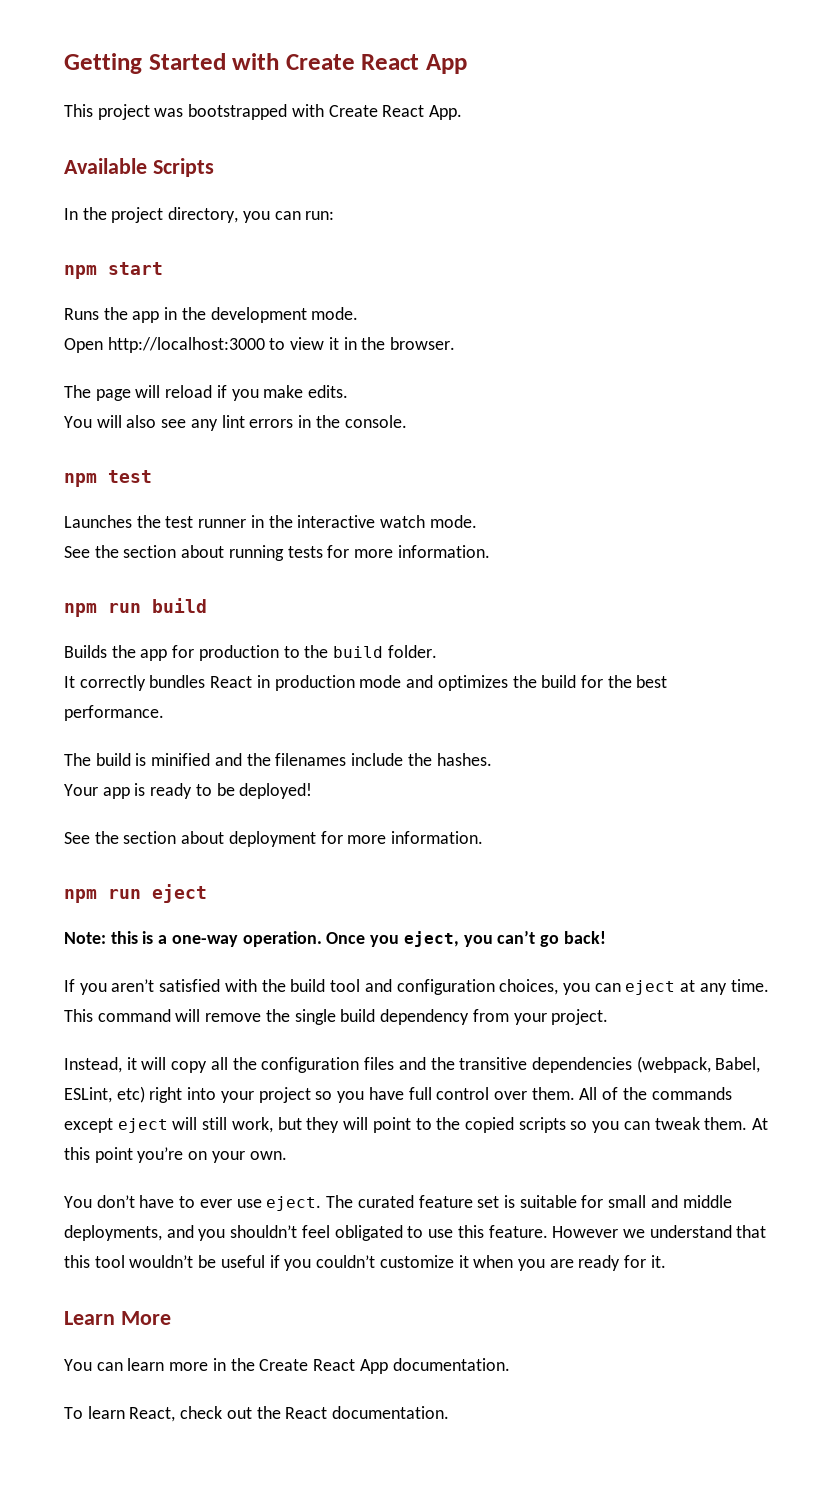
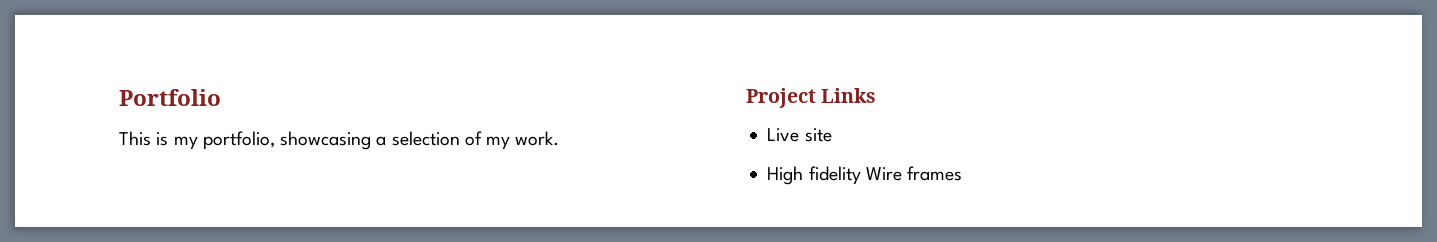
- Getting Started with Create React App
- This project was bootstrapped with Create React App.
- Available Scripts
- In the project directory, you can run:
- npm start
- Runs the app in the development mode.
- Open http://localhost:3000 to view it in the browser.
- The page will reload if you make edits.
- You will also see any lint errors in the console.
- npm test
- Launches the test runner in the interactive watch mode.
- See the section about running tests for more information.
- npm run build
- Builds the app for production to the build folder.
- It correctly bundles React in production mode and optimizes the build for the best performance.
- The build is minified and the filenames include the hashes.
- Your app is ready to be deployed!
- See the section about deployment for more information.
- npm run eject
- Note: this is a one-way operation. Once you eject, you can’t go back!
- If you aren’t satisfied with the build tool and configuration choices, you can eject at any time. This command will remove the single build dependency from your project.
- Instead, it will copy all the configuration files and the transitive dependencies (webpack, Babel, ESLint, etc) right into your project so you have full control over them. All of the commands except eject will still work, but they will point to the copied scripts so you can tweak them. At this point you’re on your own.
- You don’t have to ever use eject. The curated feature set is suitable for small and middle deployments, and you shouldn’t feel obligated to use this feature. However we understand that this tool wouldn’t be useful if you couldn’t customize it when you are ready for it.
- Learn More
- You can learn more in the Create React App documentation.
- To learn React, check out the React documentation.
+ Portfolio
+ This is my portfolio, showcasing a selection of my work.
+ Project Links
+ Live site
+ High fidelity Wire frames

